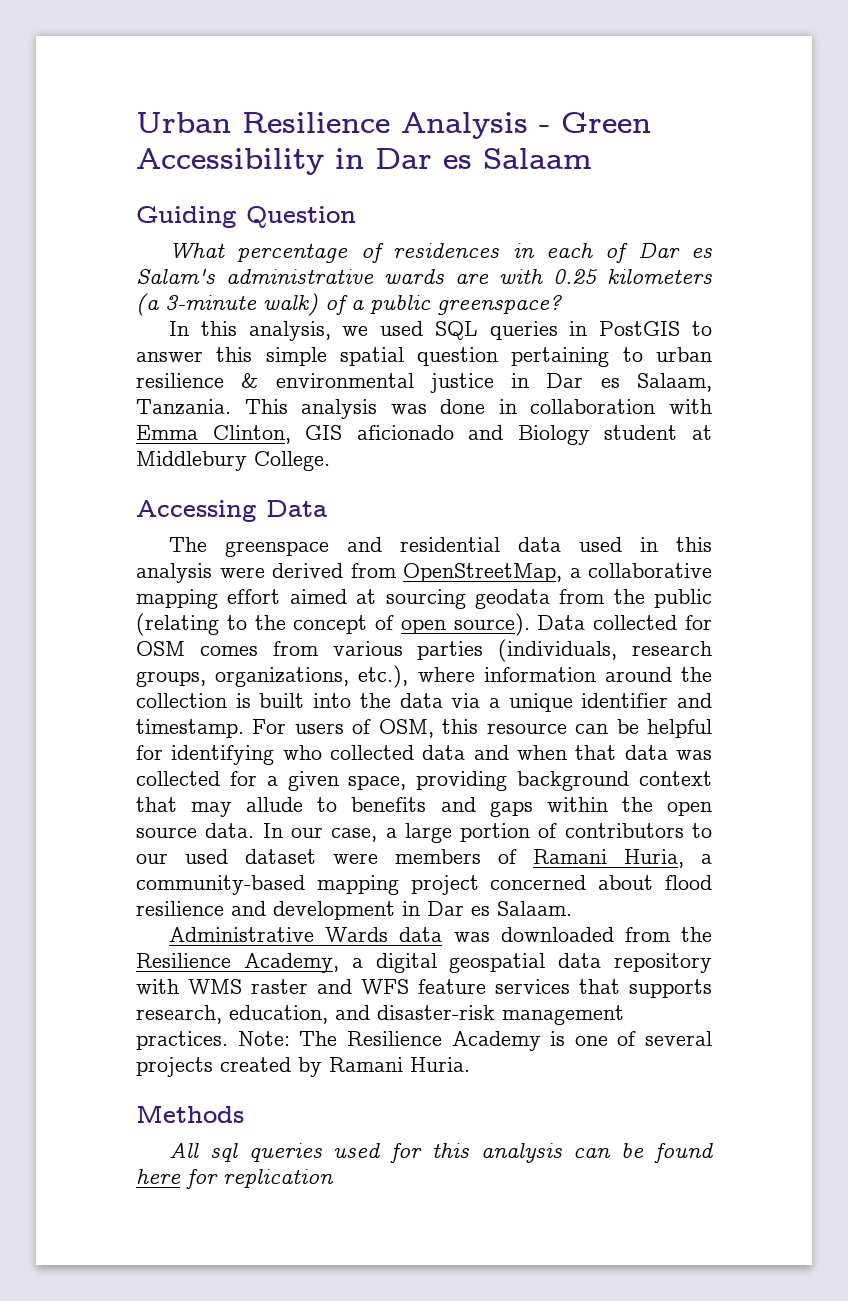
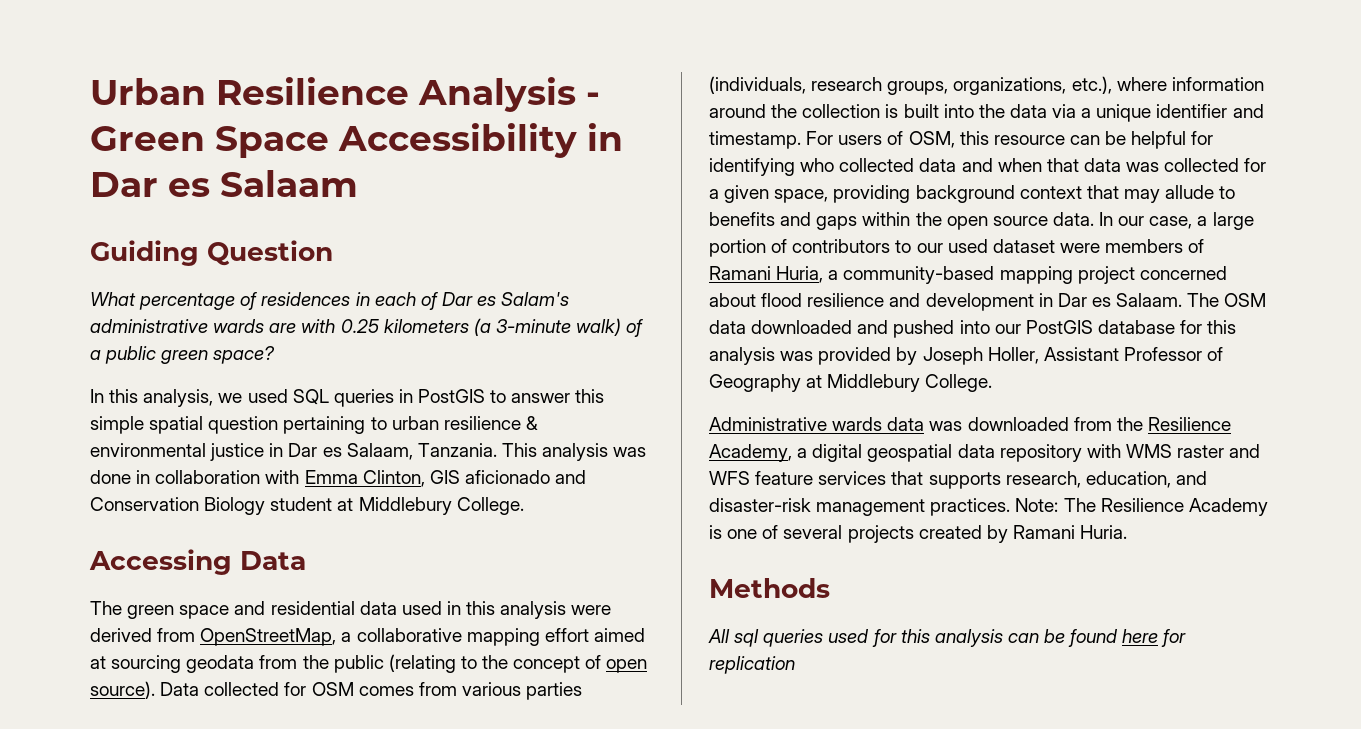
- Urban Resilience Analysis - Green Accessibility in Dar es Salaam
+ Urban Resilience Analysis - Green Space Accessibility in Dar es Salaam
- What percentage of residences in each of Dar es Salam's administrative wards are with 0.25 kilometers (a 3-minute walk) of a public greenspace?
+ What percentage of residences in each of Dar es Salam's administrative wards are with 0.25 kilometers (a 3-minute walk) of a public green space?
- This analysis was done in collaboration with Emma Clinton, GIS aficionado and Biology student at Middlebury College.
+ This analysis was done in collaboration with Emma Clinton, GIS aficionado and Conservation Biology student at Middlebury College.
- The greenspace and residential data used in this analysis were derived from OpenStreetMap, a collaborative mapping effort aimed at sourcing geodata from the public (relating to the concept of open source).
+ The green space and residential data used in this analysis were derived from OpenStreetMap, a collaborative mapping effort aimed at sourcing geodata from the public (relating to the concept of open source).
+ The OSM data downloaded and pushed into our PostGIS database for this analysis was provided by Joseph Holler, Assistant Professor of Geography at Middlebury College.
- Administrative Wards data was downloaded from the Resilience Academy, a digital geospatial data repository with WMS raster and WFS feature services that supports research, education, and disaster-risk management practices.
+ Administrative wards data was downloaded from the Resilience Academy, a digital geospatial data repository with WMS raster and WFS feature services that supports research, education, and disaster-risk management practices.

